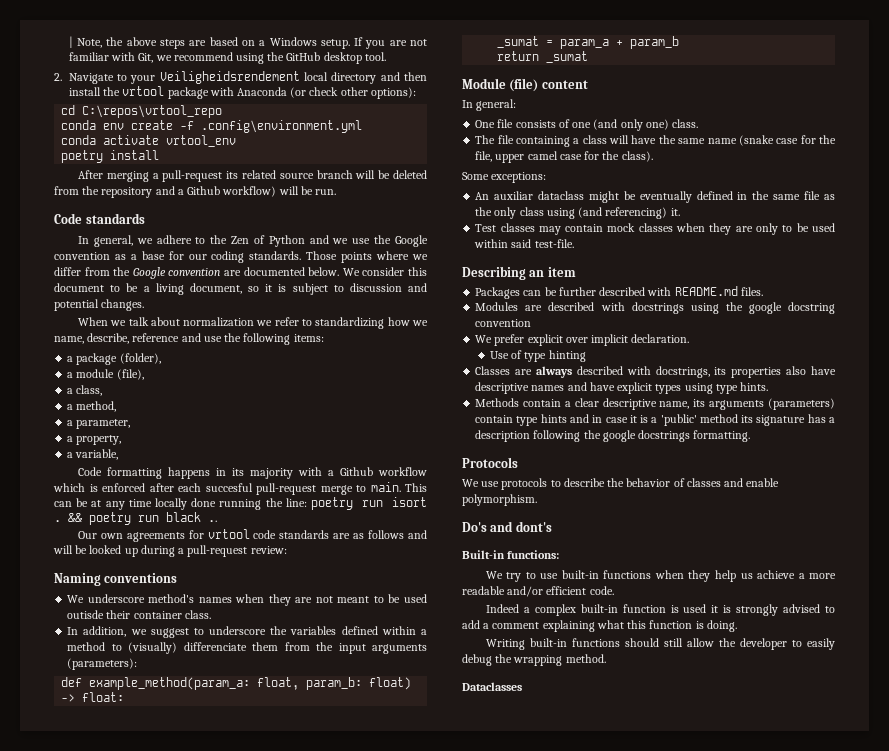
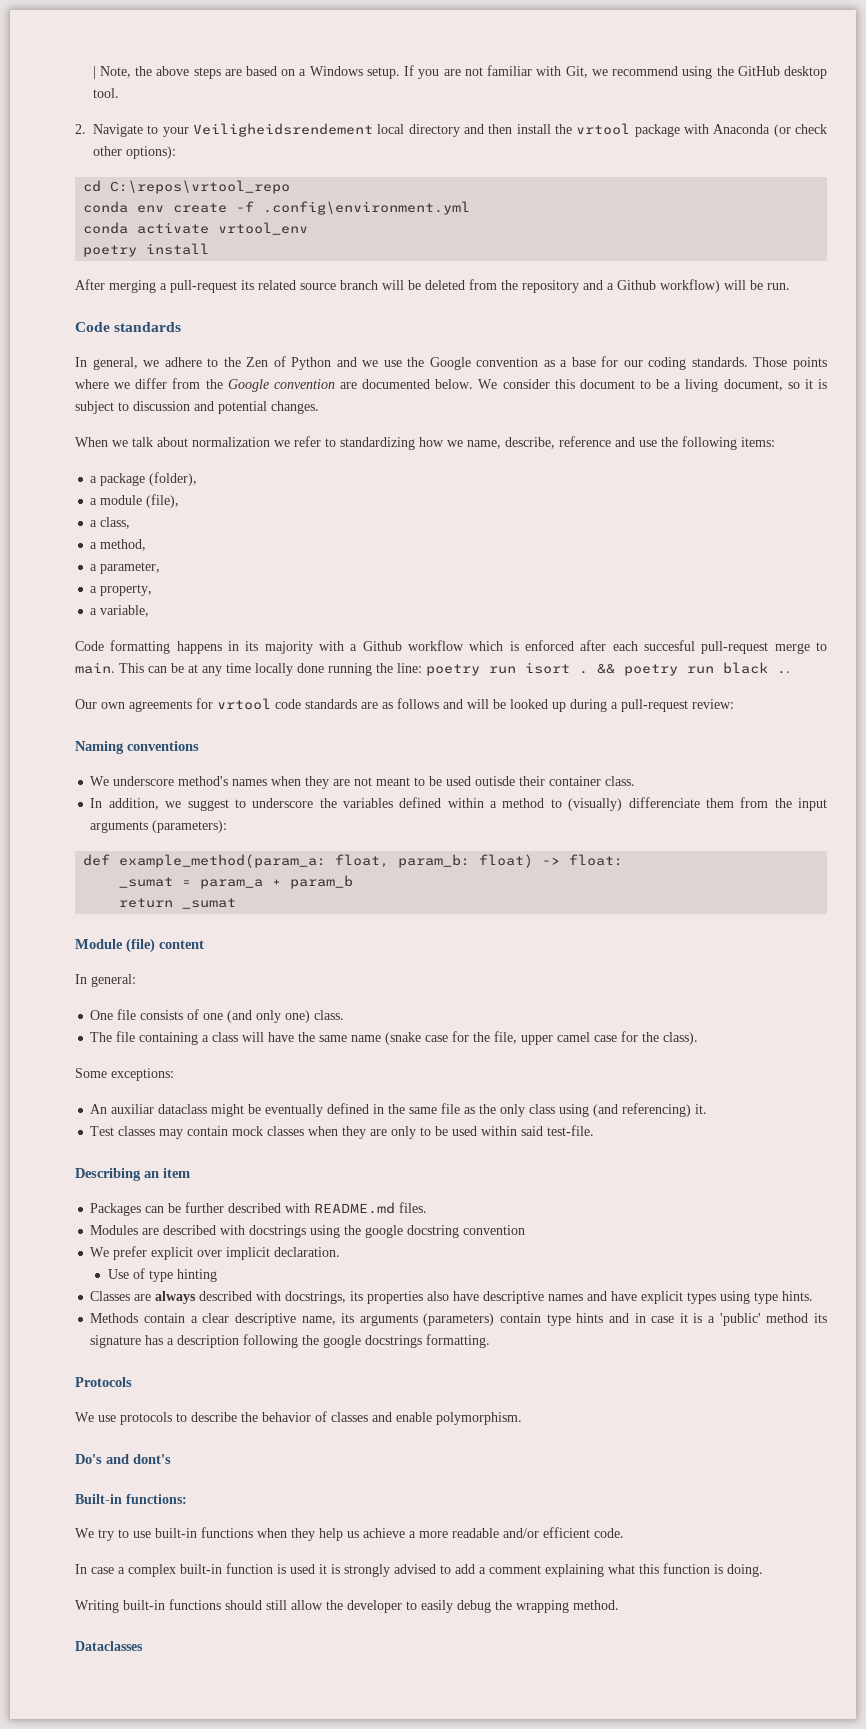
- Indeed a complex built-in function is used it is strongly advised to add a comment explaining what this function is doing.
+ In case a complex built-in function is used it is strongly advised to add a comment explaining what this function is doing.

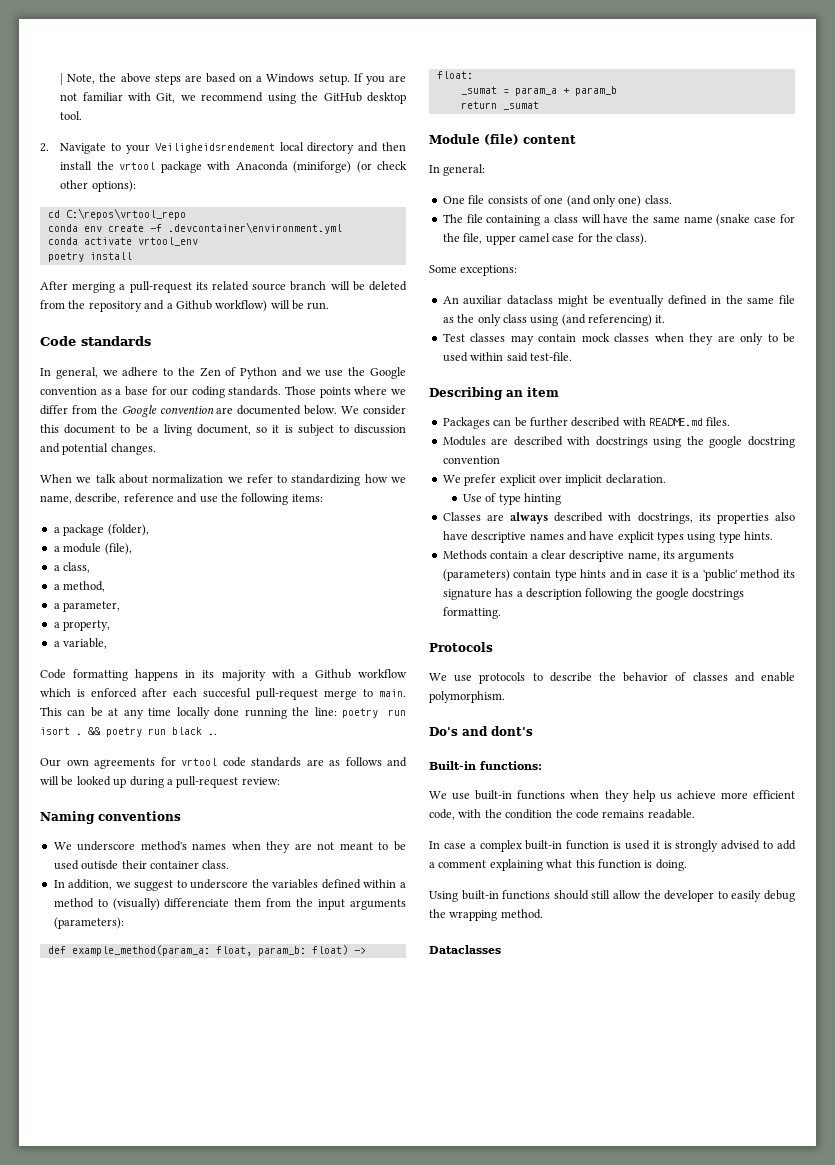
- 2. Navigate to your Veiligheidsrendement local directory and then install the vrtool package with Anaconda (or check other options):
+ 2. Navigate to your Veiligheidsrendement local directory and then install the vrtool package with Anaconda (miniforge) (or check other options):
- conda env create -f .config\environment.yml
+ conda env create -f .devcontainer\environment.yml
- We try to use built-in functions when they help us achieve a more readable and/or efficient code.
+ We use built-in functions when they help us achieve more efficient code, with the condition the code remains readable.
- Writing built-in functions should still allow the developer to easily debug the wrapping method.
+ Using built-in functions should still allow the developer to easily debug the wrapping method.

